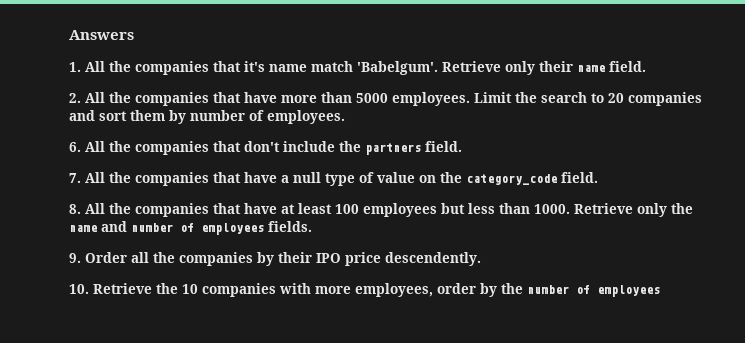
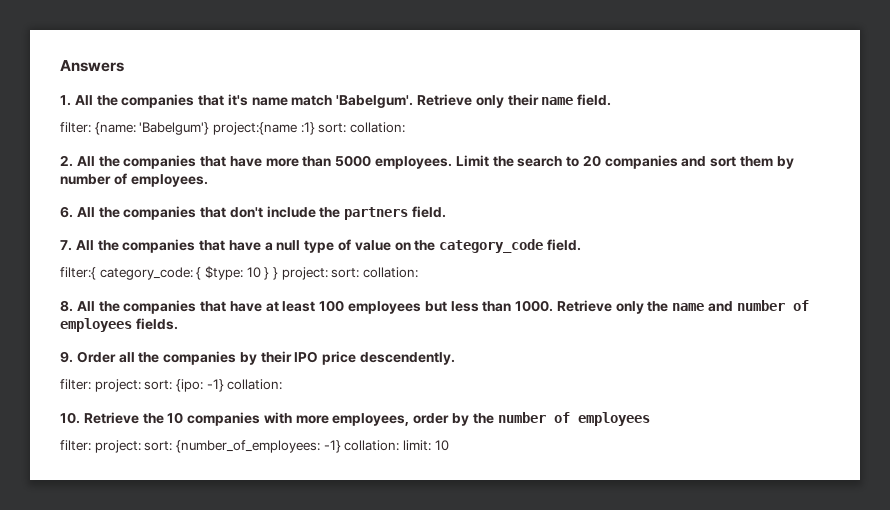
+ filter: {name: 'Babelgum'} project:{name :1} sort: collation:
+ filter:{ category_code: { $type: 10 } } project: sort: collation:
+ filter: project: sort: {ipo: -1} collation:
+ filter: project: sort: {number_of_employees: -1} collation: limit: 10

